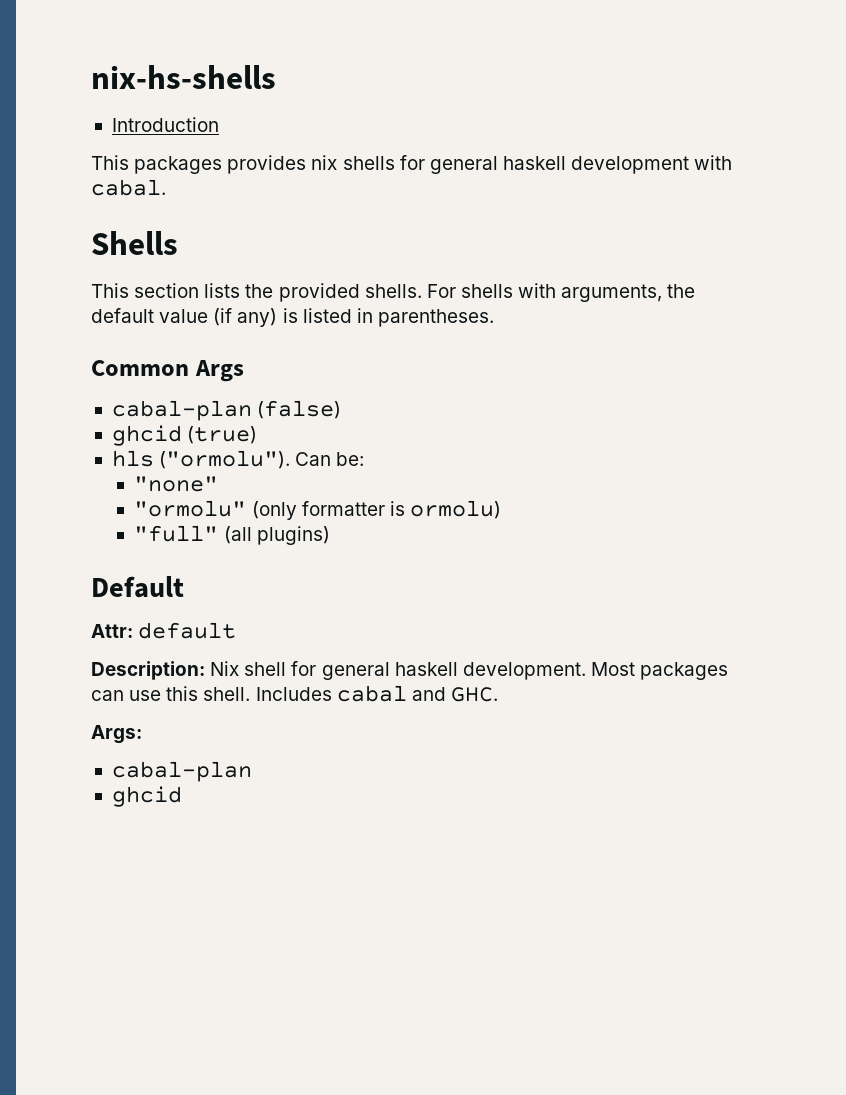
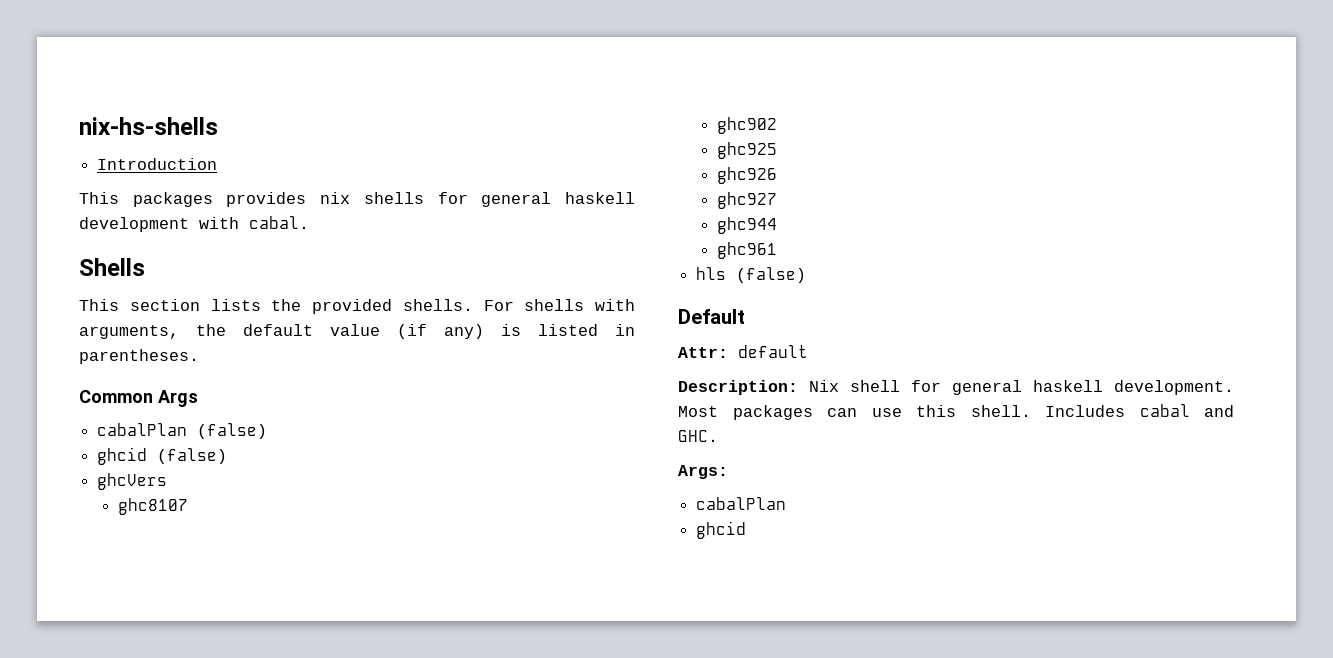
- cabal-plan (false)
+ cabalPlan (false)
- ghcid (true)
- hls ("ormolu"). Can be:
- "none"
- "ormolu" (only formatter is ormolu)
- "full" (all plugins)
+ ghcid (false)
+ ghcVers
+ ghc8107
+ ghc902
+ ghc925
+ ghc926
+ ghc927
+ ghc944
+ ghc961
+ hls (false)
  Args:
- cabal-plan
+ cabalPlan

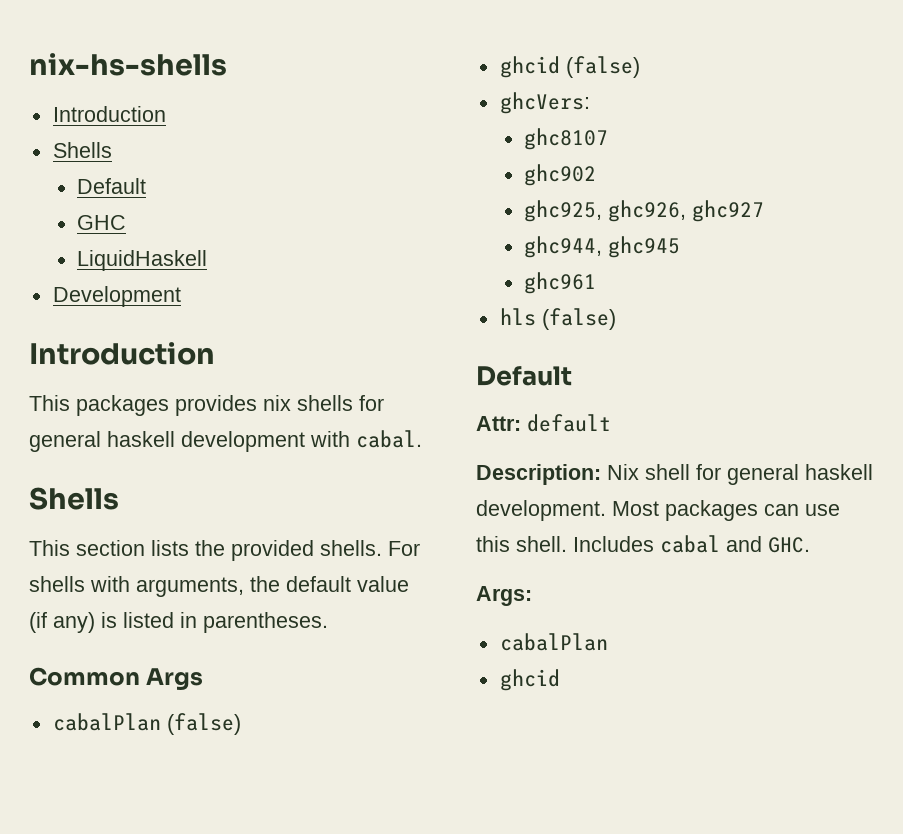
  nix-hs-shells
+ Introduction
+ Shells
+ Default
+ GHC
+ LiquidHaskell
+ Development
- ghcVers
+ ghcVers:
- ghc925
- ghc926
- ghc927
+ ghc925, ghc926, ghc927
- ghc944
+ ghc944, ghc945

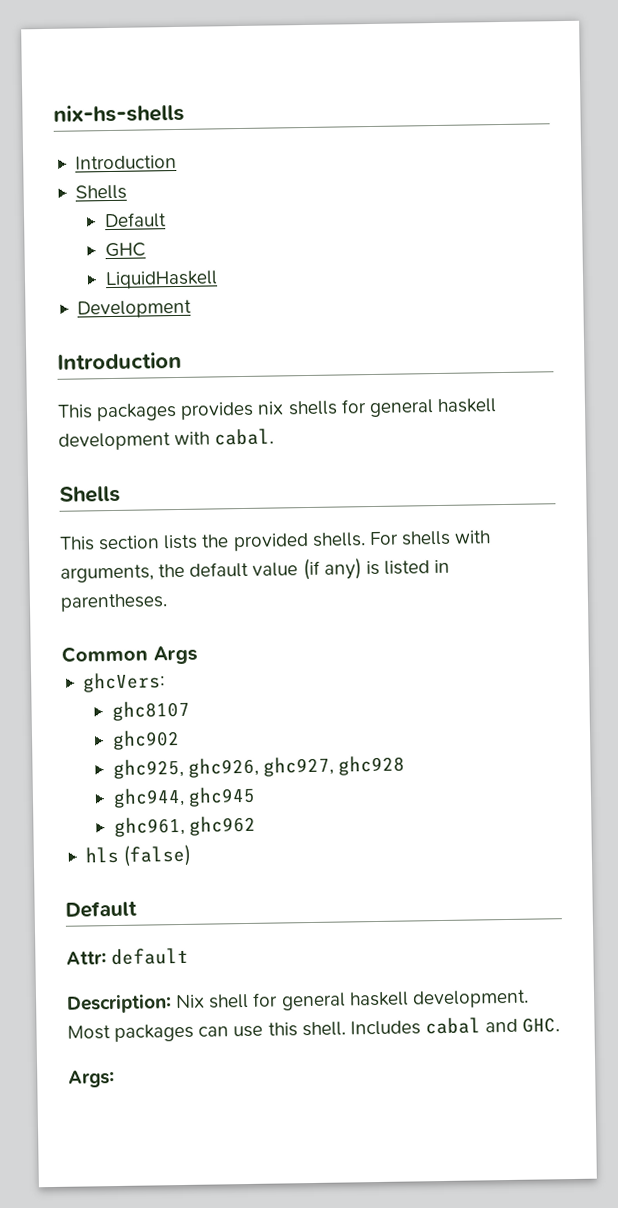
- cabalPlan (false)
- ghcid (false)
- ghc925, ghc926, ghc927
+ ghc925, ghc926, ghc927, ghc928
- ghc961
+ ghc961, ghc962
  Args:
- cabalPlan
- ghcid

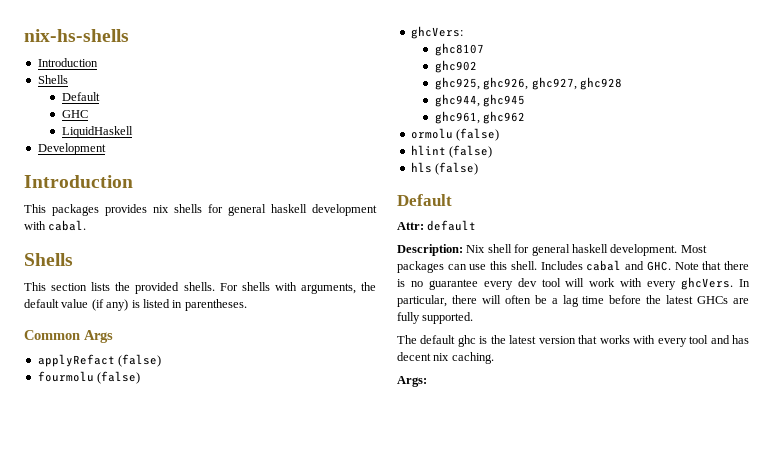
+ applyRefact (false)
+ fourmolu (false)
+ ormolu (false)
+ hlint (false)
- Includes cabal and GHC.
+ Includes cabal and GHC. Note that there is no guarantee every dev tool will work with every ghcVers. In particular, there will often be a lag time before the latest GHCs are fully supported.
+ The default ghc is the latest version that works with every tool and has decent nix caching.

